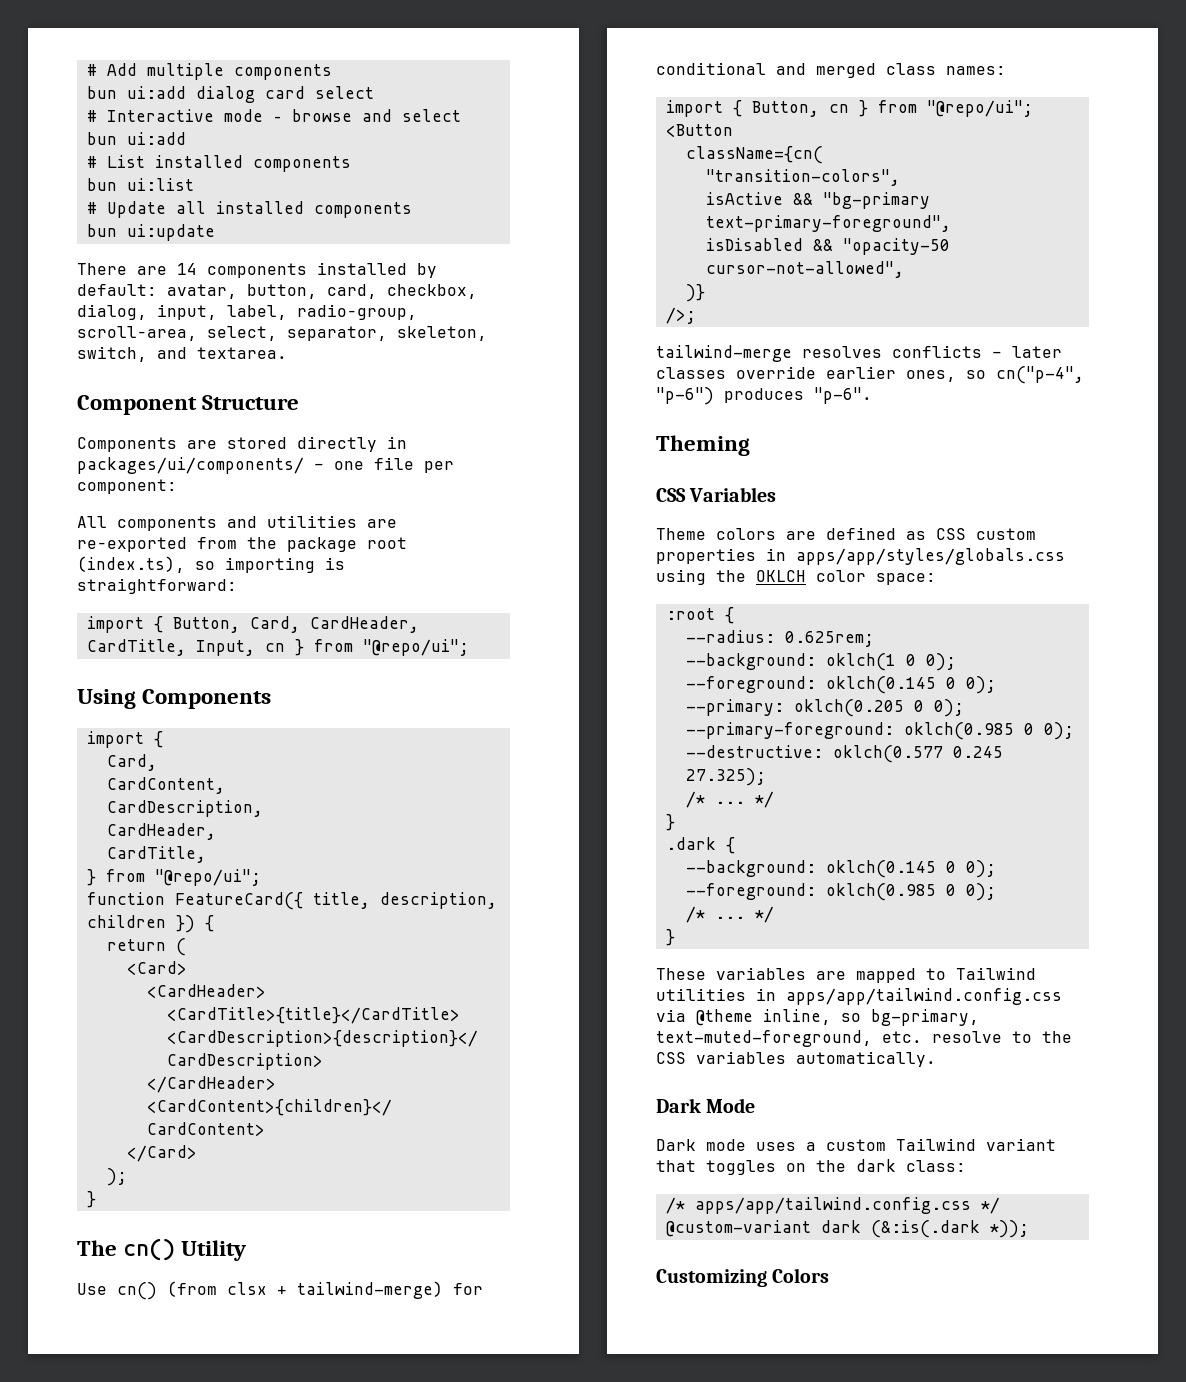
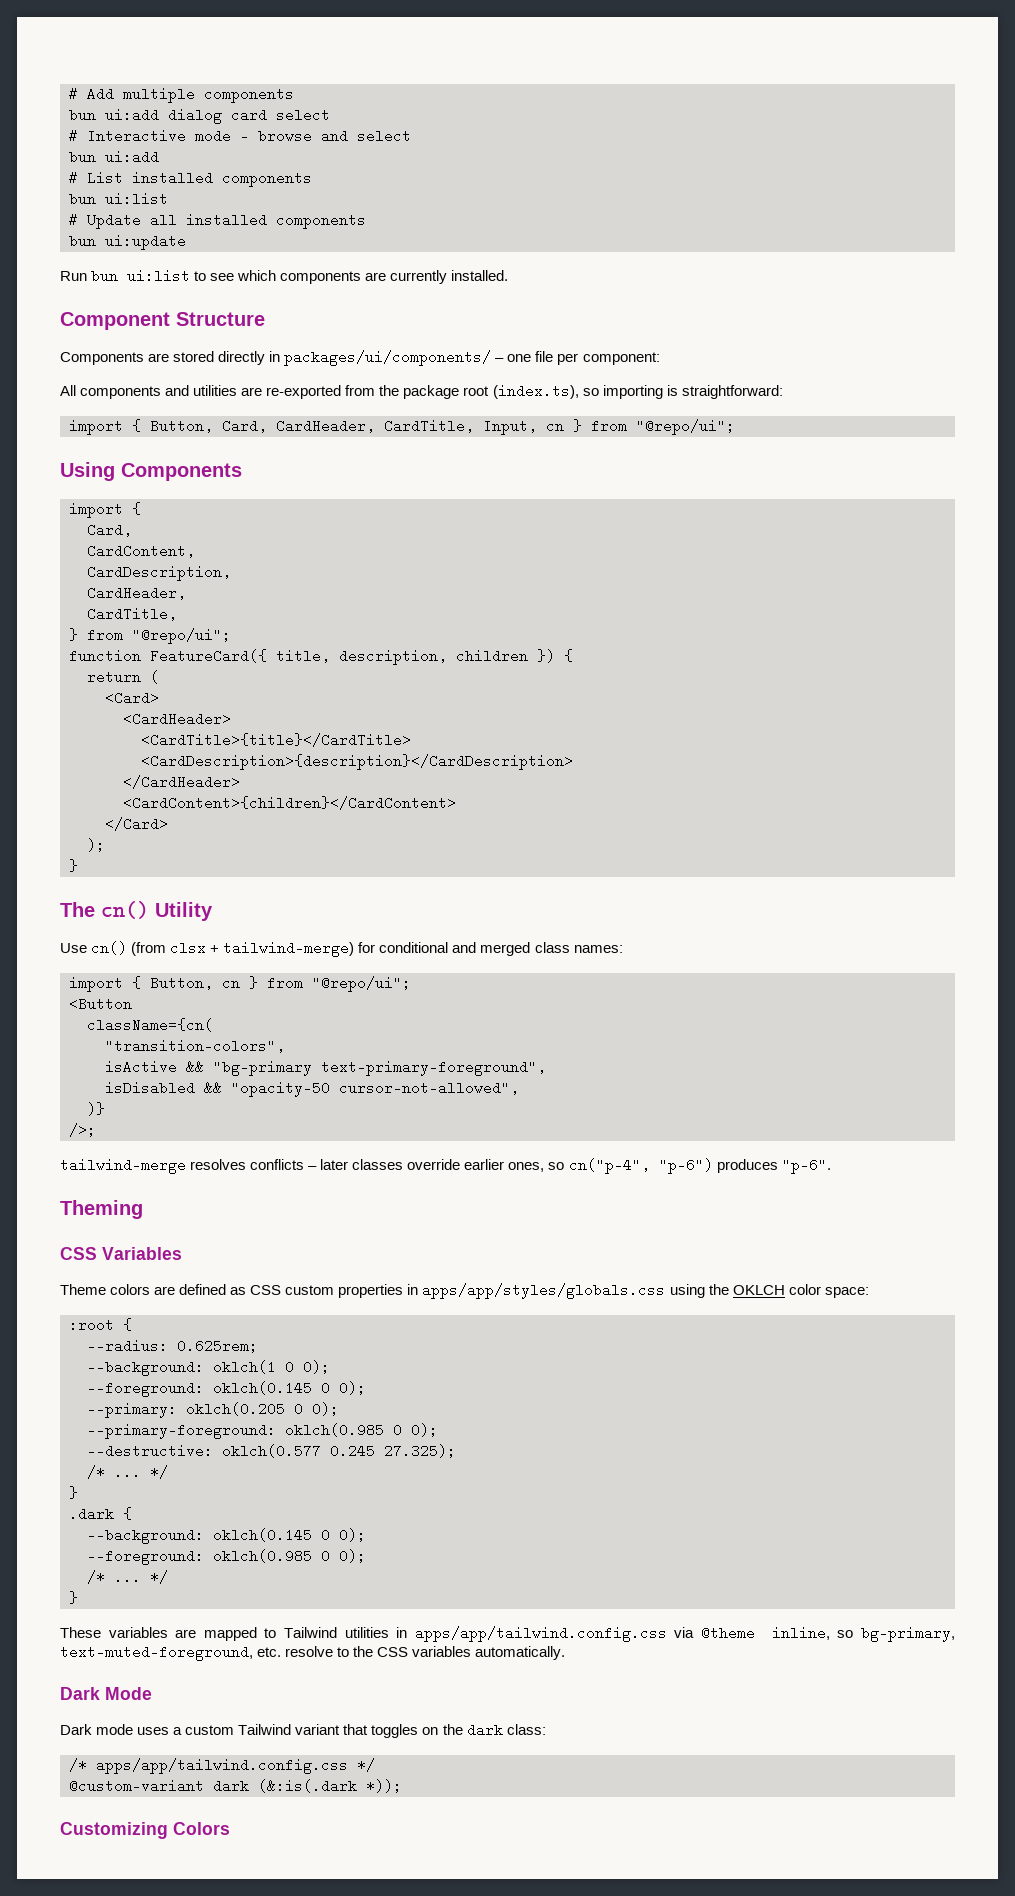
- There are 14 components installed by default: avatar, button, card, checkbox, dialog, input, label, radio-group, scroll-area, select, separator, skeleton, switch, and textarea.
+ Run bun ui:list to see which components are currently installed.

